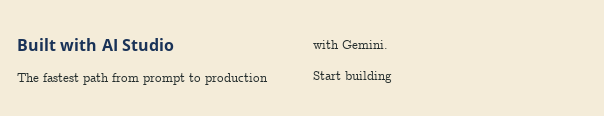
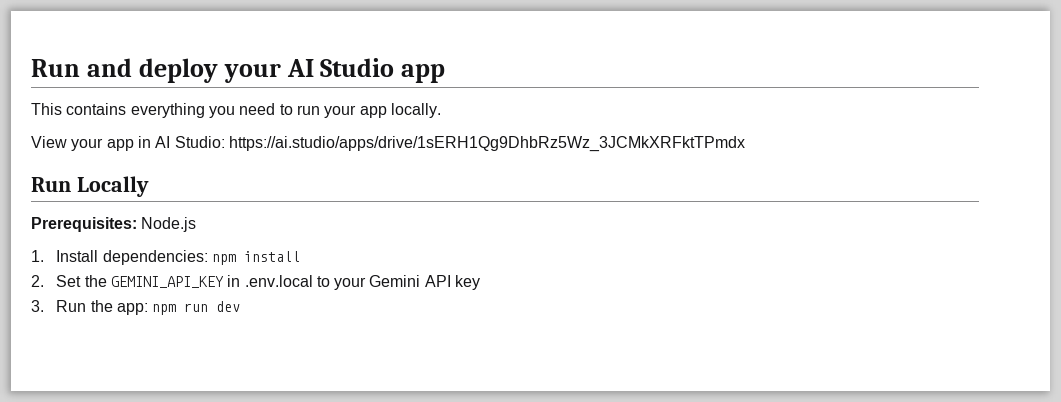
- Built with AI Studio
- The fastest path from prompt to production with Gemini.
- Start building
+ Run and deploy your AI Studio app
+ This contains everything you need to run your app locally.
+ View your app in AI Studio: https://ai.studio/apps/drive/1sERH1Qg9DhbRz5Wz_3JCMkXRFktTPmdx
+ Run Locally
+ Prerequisites: Node.js
+ 1. Install dependencies: npm install
+ 2. Set the GEMINI_API_KEY in .env.local to your Gemini API key
+ 3. Run the app: npm run dev

